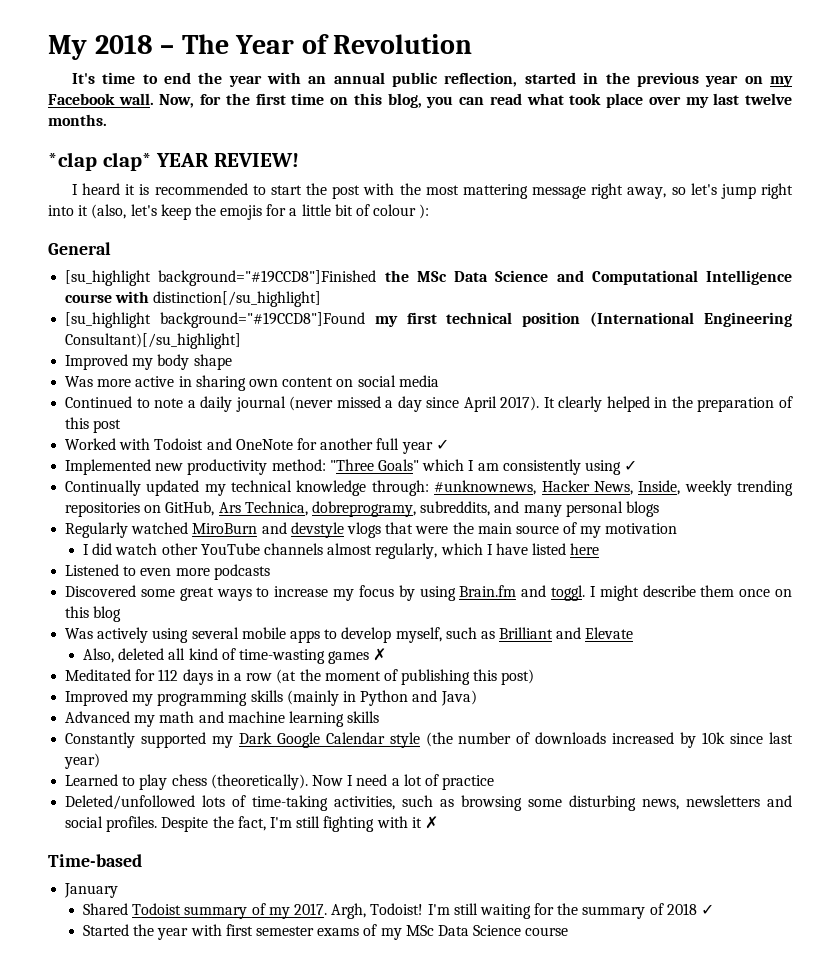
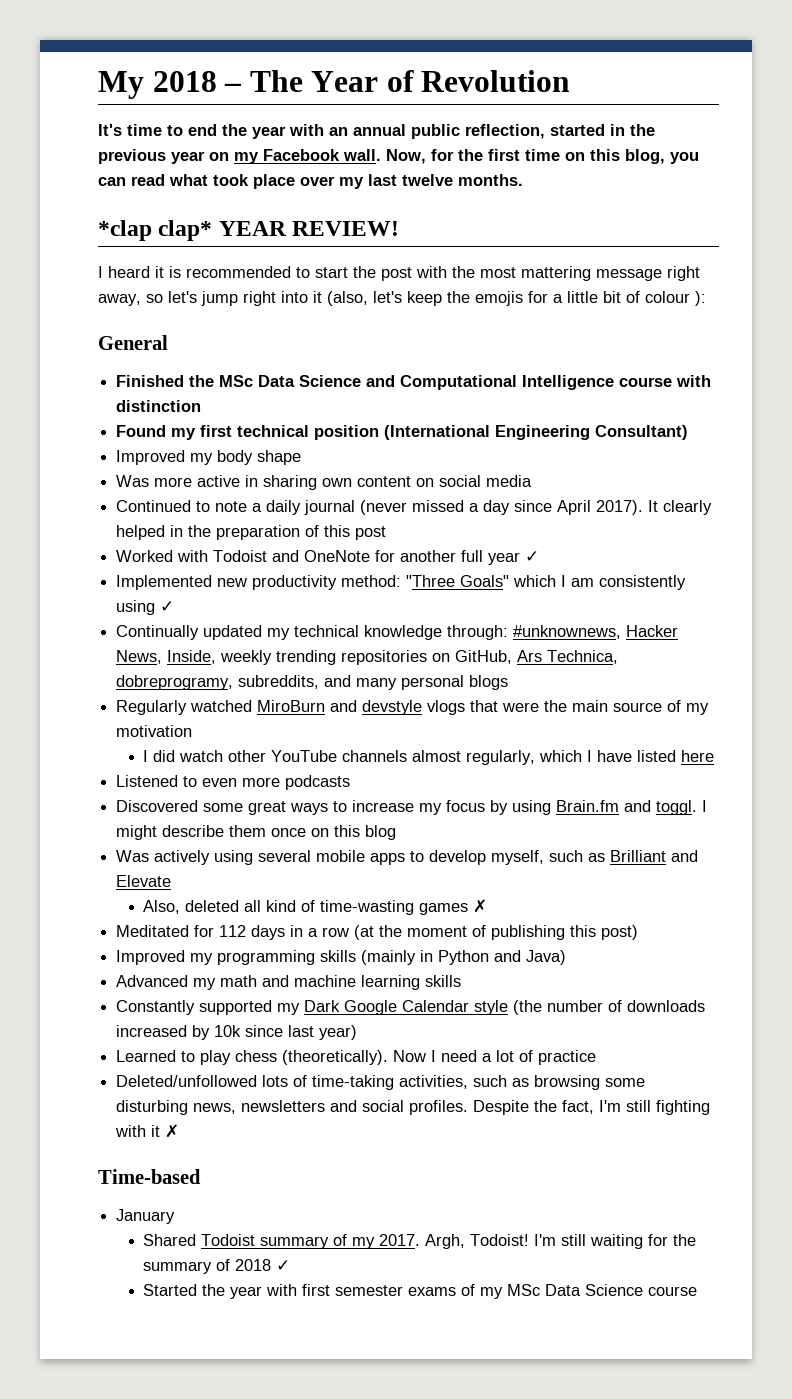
- [su_highlight background="#19CCD8"]Finished the MSc Data Science and Computational Intelligence course with distinction[/su_highlight]
- [su_highlight background="#19CCD8"]Found my first technical position (International Engineering Consultant)[/su_highlight]
+ Finished the MSc Data Science and Computational Intelligence course with distinction
+ Found my first technical position (International Engineering Consultant)

